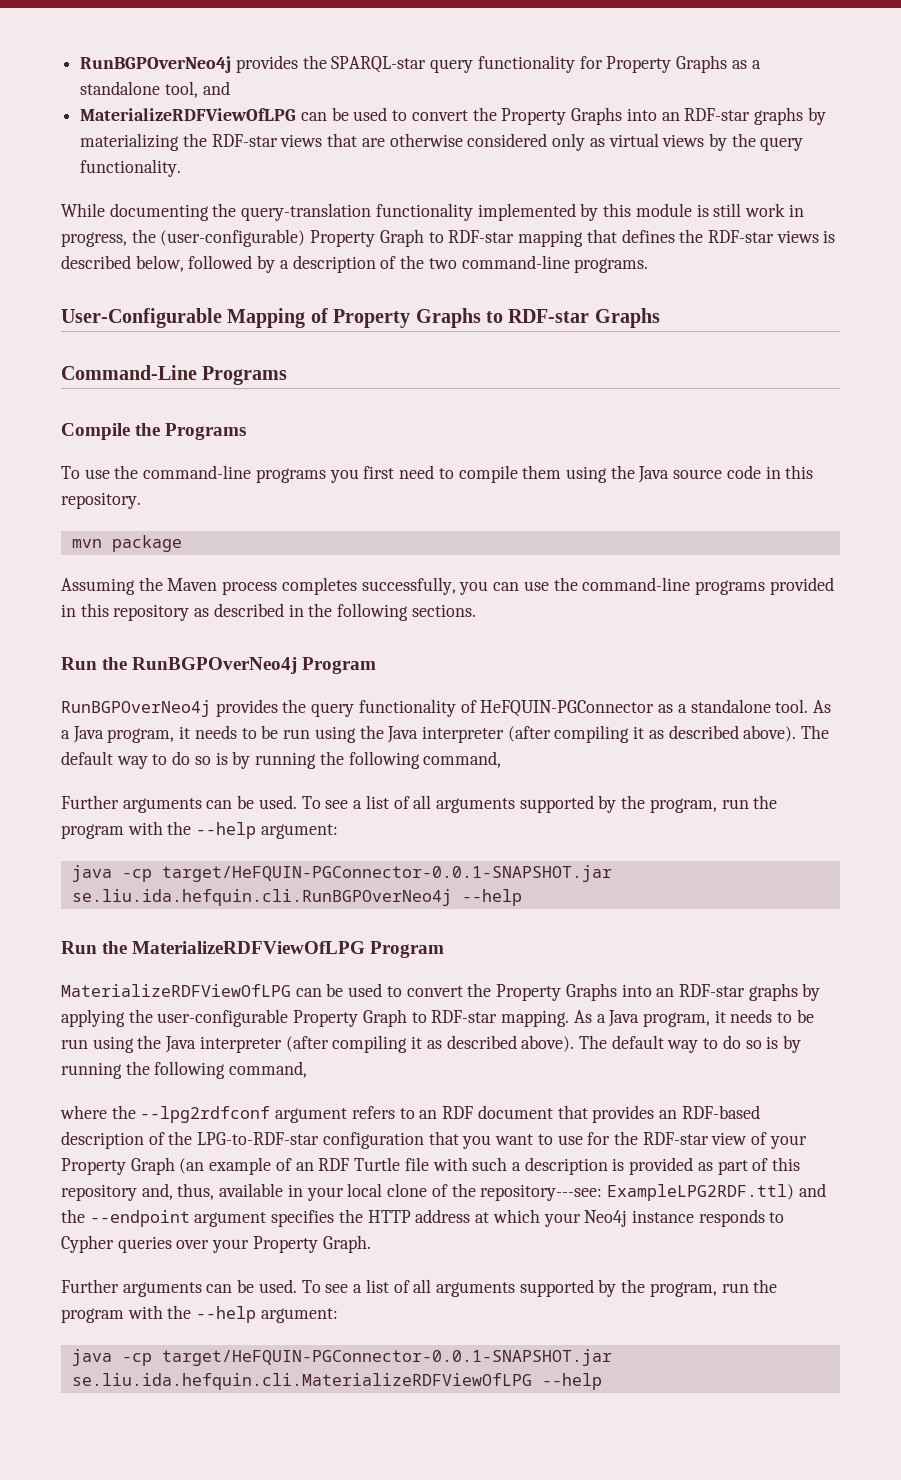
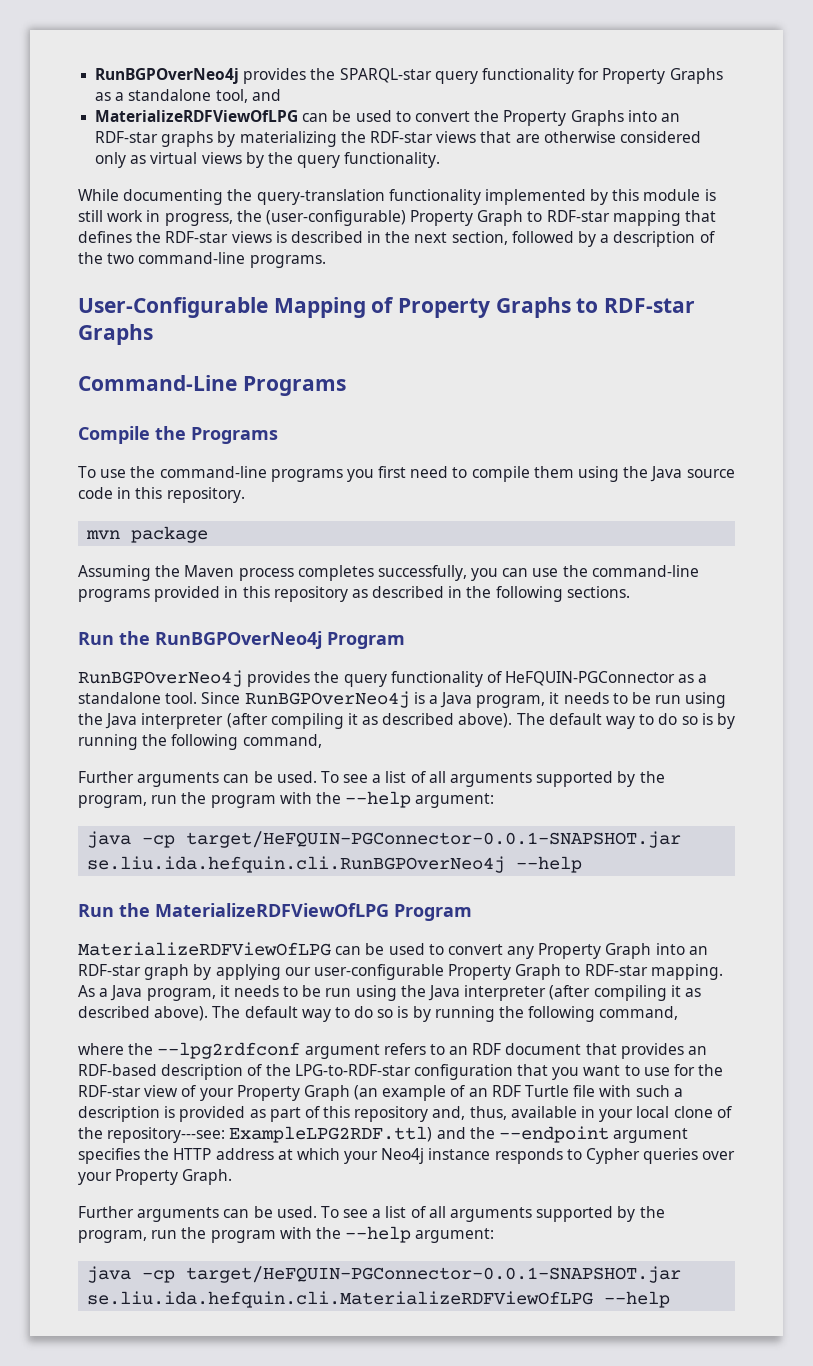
- While documenting the query-translation functionality implemented by this module is still work in progress, the (user-configurable) Property Graph to RDF-star mapping that defines the RDF-star views is described below, followed by a description of the two command-line programs.
+ While documenting the query-translation functionality implemented by this module is still work in progress, the (user-configurable) Property Graph to RDF-star mapping that defines the RDF-star views is described in the next section, followed by a description of the two command-line programs.
- RunBGPOverNeo4j provides the query functionality of HeFQUIN-PGConnector as a standalone tool. As a Java program, it needs to be run using the Java interpreter (after compiling it as described above).
+ RunBGPOverNeo4j provides the query functionality of HeFQUIN-PGConnector as a standalone tool. Since RunBGPOverNeo4j is a Java program, it needs to be run using the Java interpreter (after compiling it as described above).
- MaterializeRDFViewOfLPG can be used to convert the Property Graphs into an RDF-star graphs by applying the user-configurable Property Graph to RDF-star mapping.
+ MaterializeRDFViewOfLPG can be used to convert any Property Graph into an RDF-star graph by applying our user-configurable Property Graph to RDF-star mapping.

